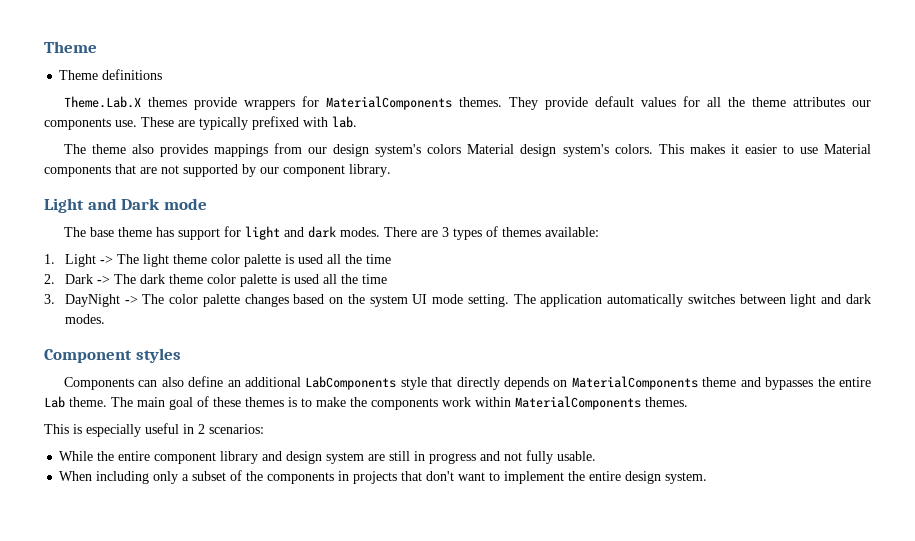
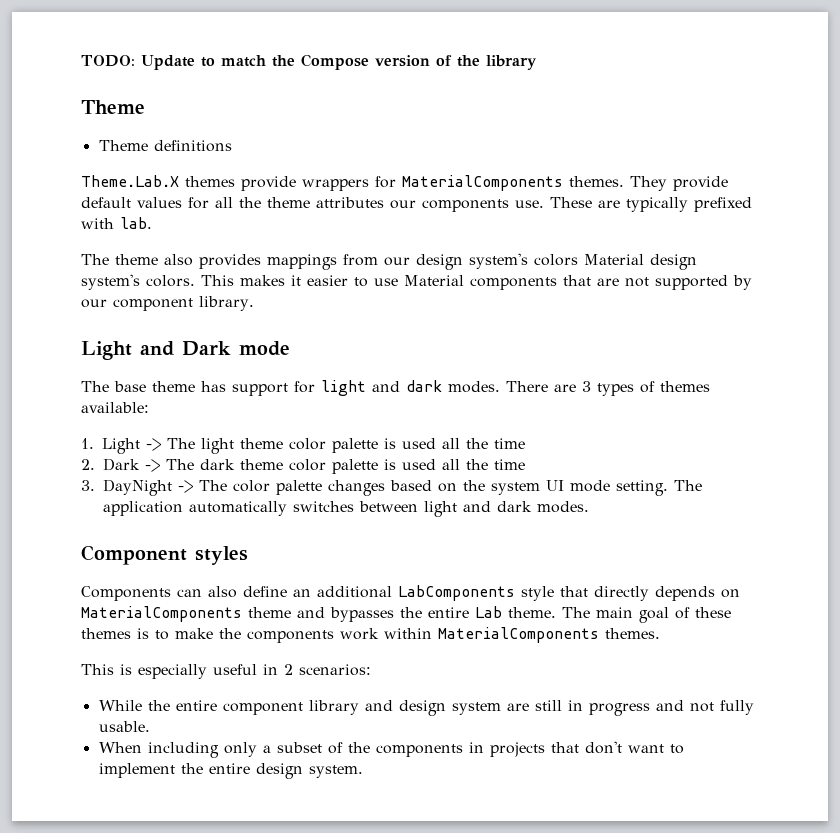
+ TODO: Update to match the Compose version of the library

